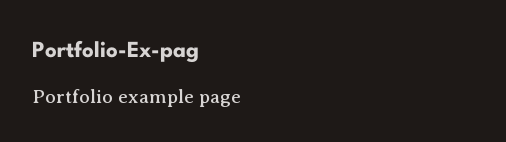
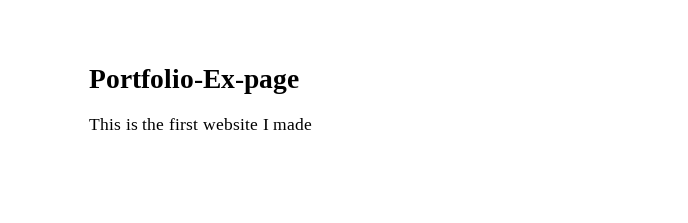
- Portfolio-Ex-pag
- Portfolio example page
+ Portfolio-Ex-page
+ This is the first website I made

